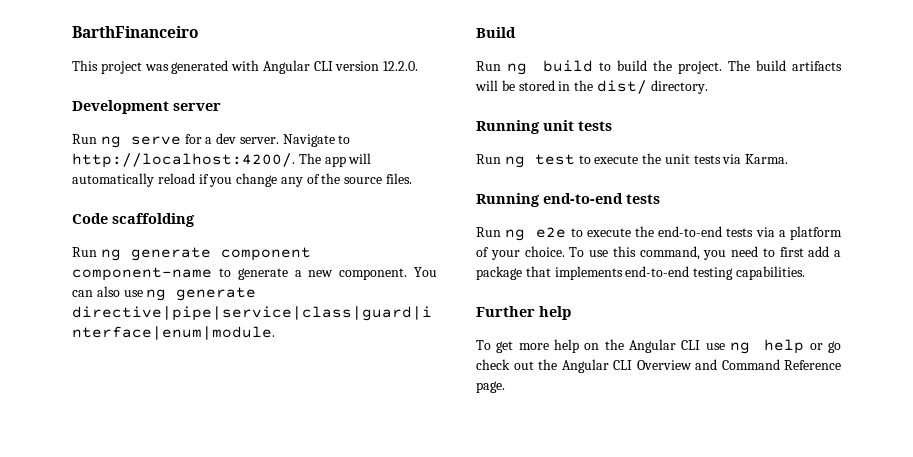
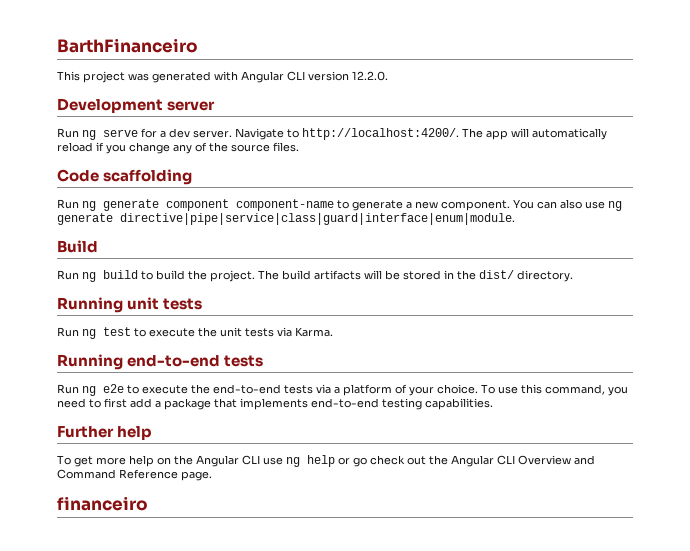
+ financeiro

